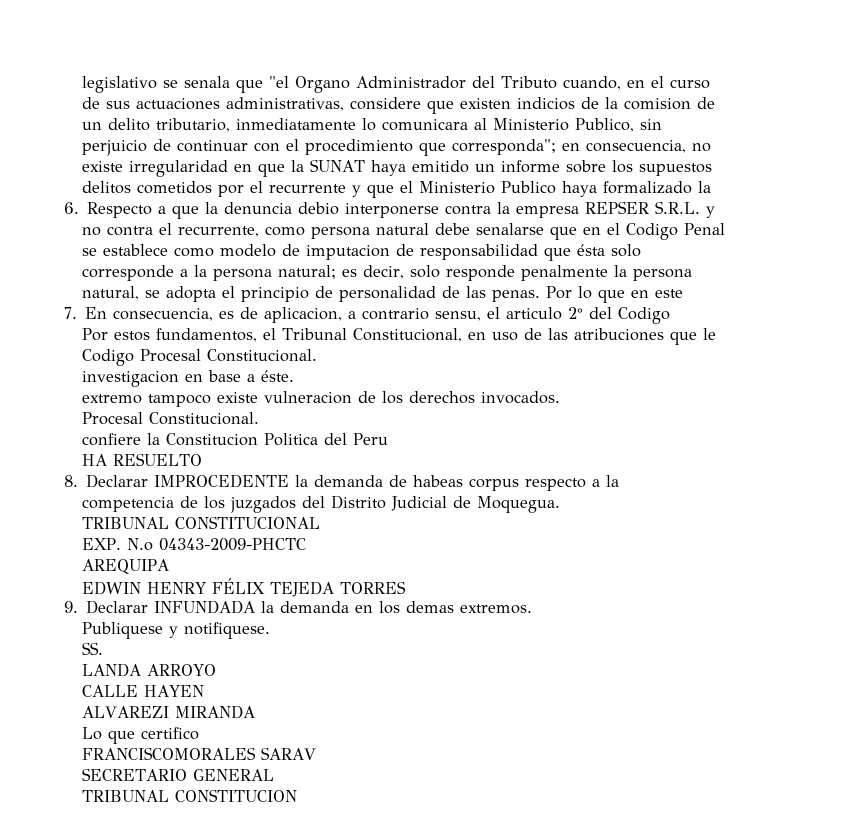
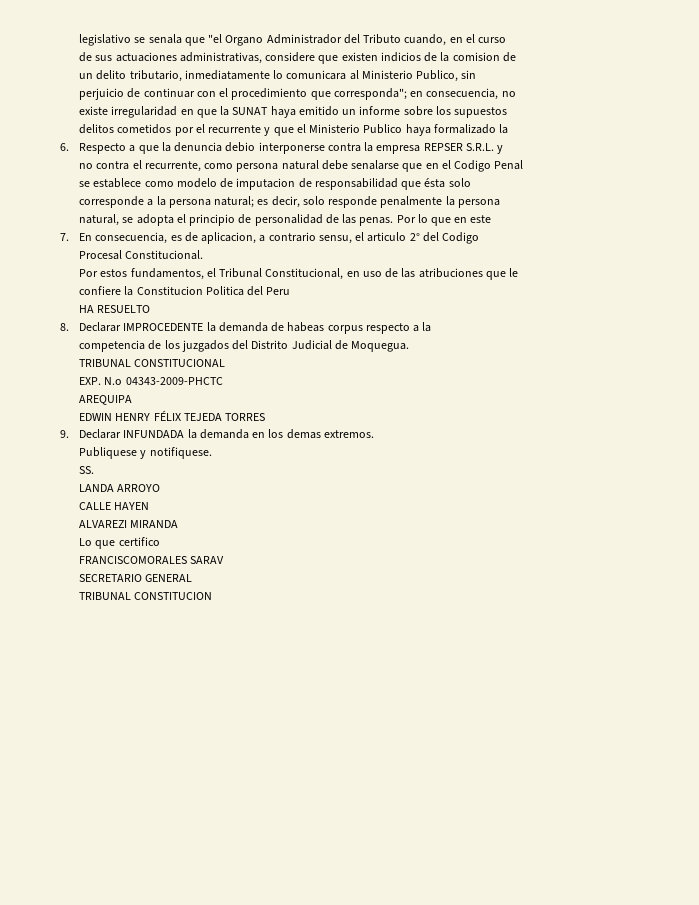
+ Procesal Constitucional.
- Codigo Procesal Constitucional.
- investigacion en base a éste.
- extremo tampoco existe vulneracion de los derechos invocados.
- Procesal Constitucional.

